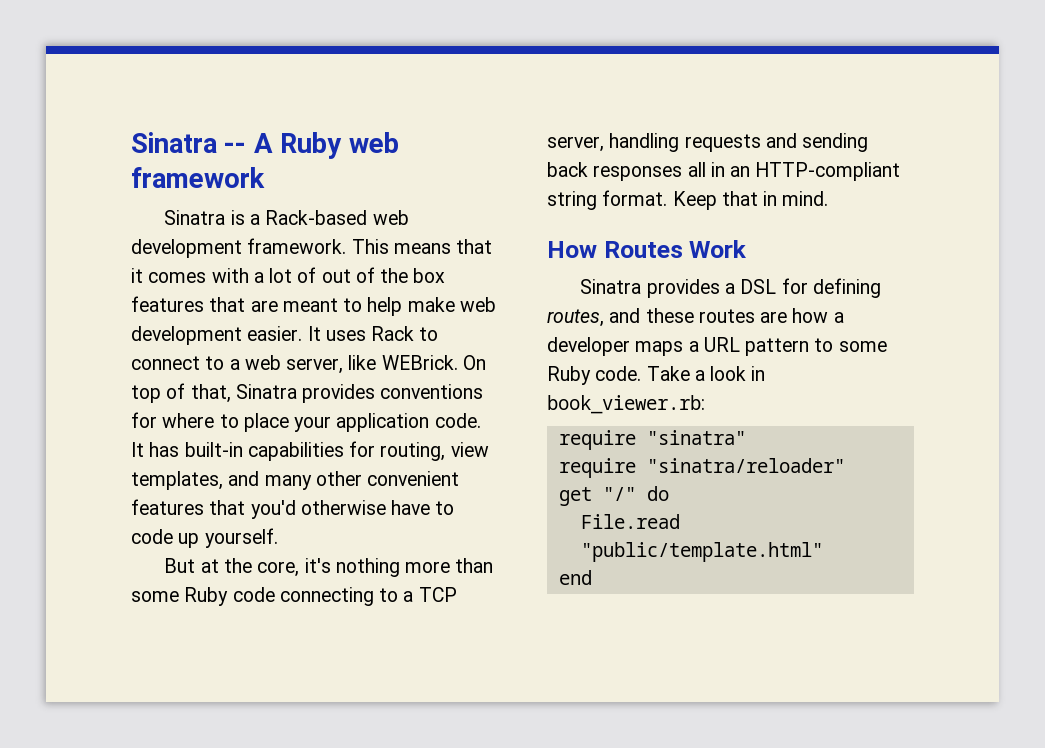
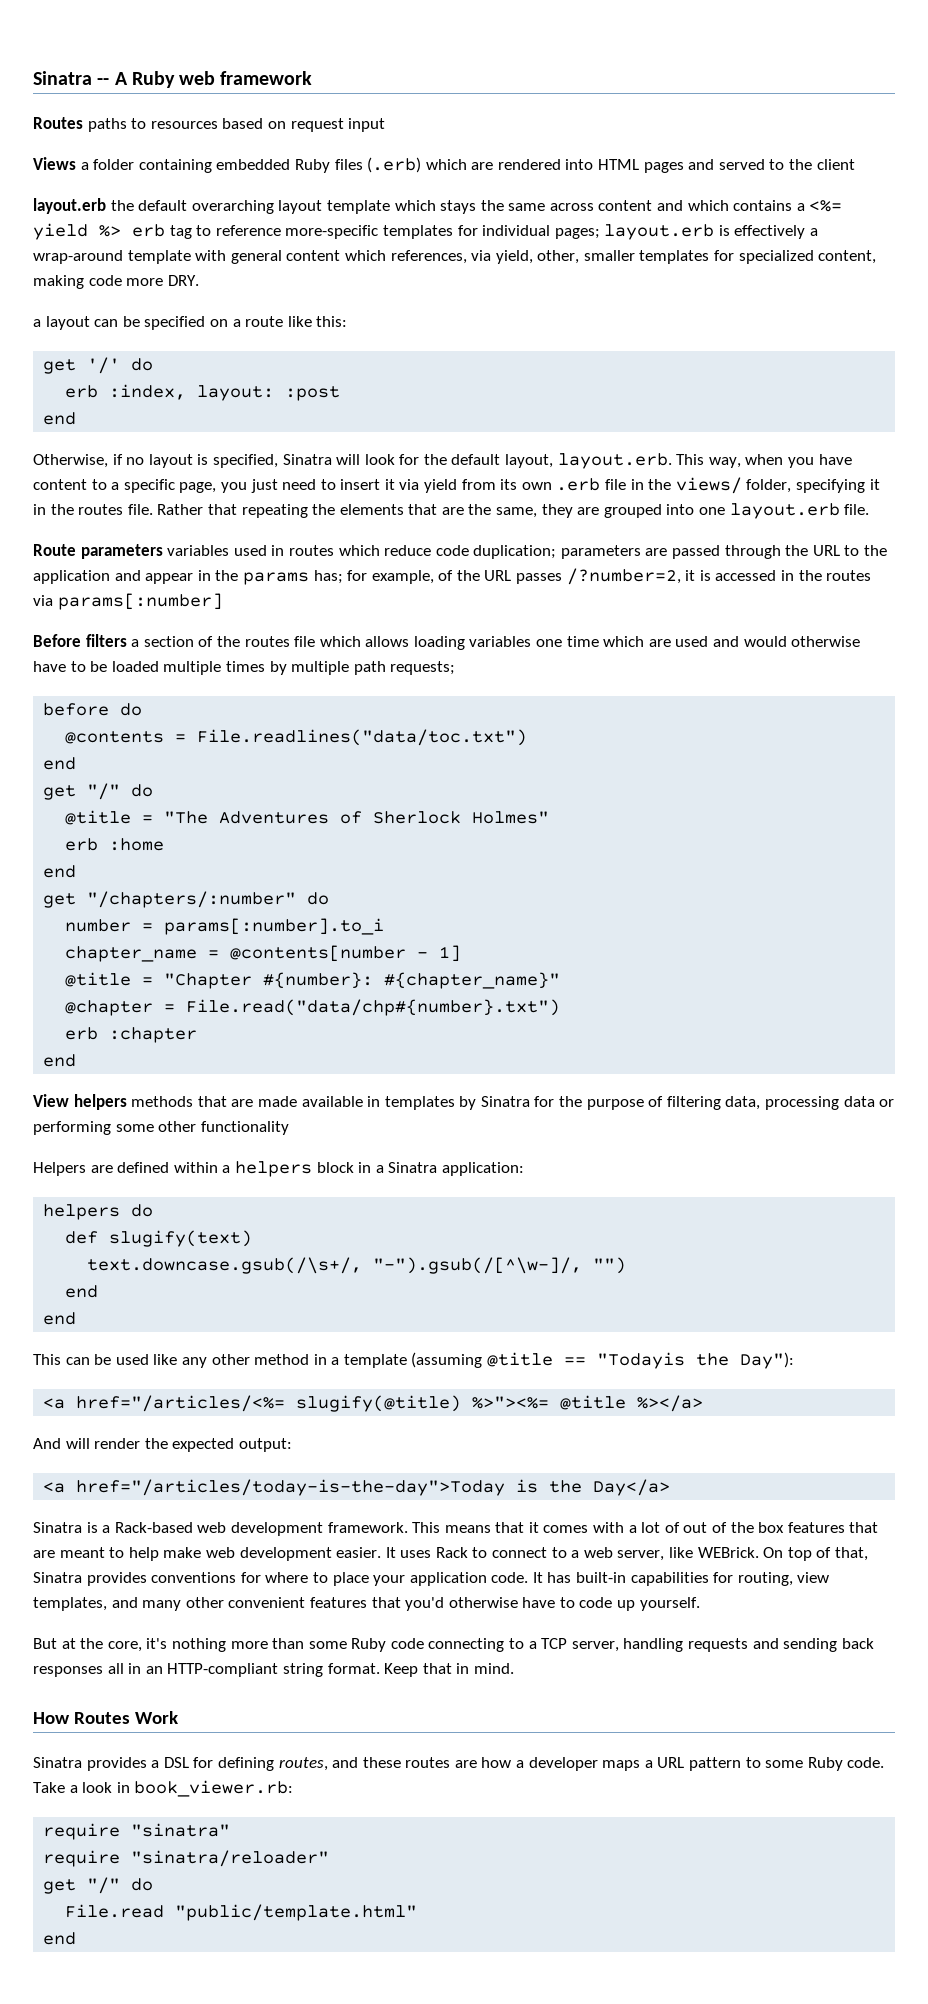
+ Routes paths to resources based on request input
+ Views a folder containing embedded Ruby files (.erb) which are rendered into HTML pages and served to the client
+ layout.erb the default overarching layout template which stays the same across content and which contains a <%= yield %> erb tag to reference more-specific templates for individual pages; layout.erb is effectively a wrap-around template with general content which references, via yield, other, smaller templates for specialized content, making code more DRY.
+ a layout can be specified on a route like this:
+ get '/' do
+ erb :index, layout: :post
+ end
+ Otherwise, if no layout is specified, Sinatra will look for the default layout, layout.erb. This way, when you have content to a specific page, you just need to insert it via yield from its own .erb file in the views/ folder, specifying it in the routes file. Rather that repeating the elements that are the same, they are grouped into one layout.erb file.
+ Route parameters variables used in routes which reduce code duplication; parameters are passed through the URL to the application and appear in the params has; for example, of the URL passes /?number=2, it is accessed in the routes via params[:number]
+ Before filters a section of the routes file which allows loading variables one time which are used and would otherwise have to be loaded multiple times by multiple path requests;
+ before do
+ @contents = File.readlines("data/toc.txt")
+ end
+ get "/" do
+ @title = "The Adventures of Sherlock Holmes"
+ erb :home
+ end
+ get "/chapters/:number" do
+ number = params[:number].to_i
+ chapter_name = @contents[number - 1]
+ @title = "Chapter #{number}: #{chapter_name}"
+ @chapter = File.read("data/chp#{number}.txt")
+ erb :chapter
+ end
+ View helpers methods that are made available in templates by Sinatra for the purpose of filtering data, processing data or performing some other functionality
+ Helpers are defined within a helpers block in a Sinatra application:
+ helpers do
+ def slugify(text)
+ text.downcase.gsub(/\s+/, "-").gsub(/[^\w-]/, "")
+ end
+ end
+ This can be used like any other method in a template (assuming @title == "Todayis the Day"):
+ <a href="/articles/<%= slugify(@title) %>"><%= @title %></a>
+ And will render the expected output:
+ <a href="/articles/today-is-the-day">Today is the Day</a>

